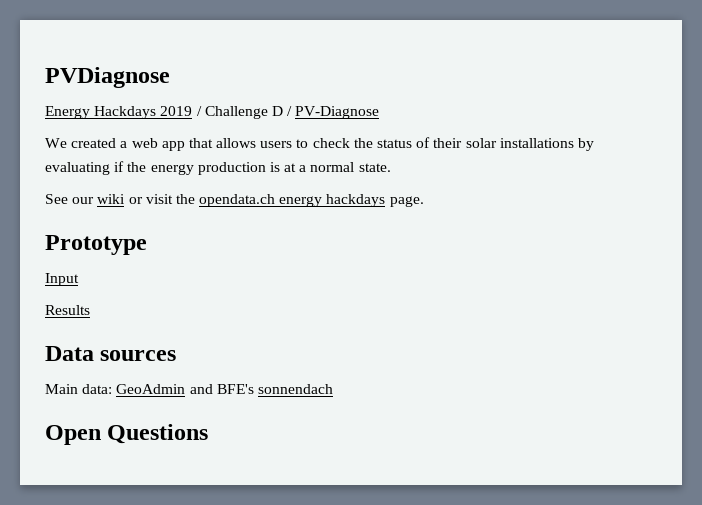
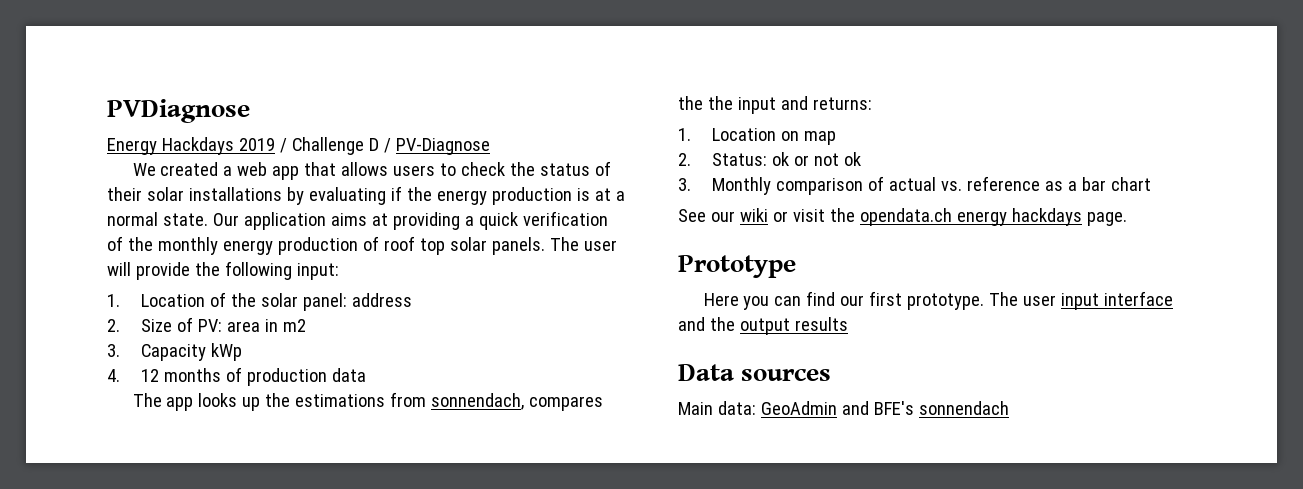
+ Our application aims at providing a quick verification of the monthly energy production of roof top solar panels. The user will provide the following input:
+ 1. Location of the solar panel: address
+ 2. Size of PV: area in m2
+ 3. Capacity kWp
+ 4. 12 months of production data
+ The app looks up the estimations from sonnendach, compares the the input and returns:
+ 1. Location on map
+ 2. Status: ok or not ok
+ 3. Monthly comparison of actual vs. reference as a bar chart
- Input
- Results
+ Here you can find our first prototype. The user input interface and the output results
- Open Questions

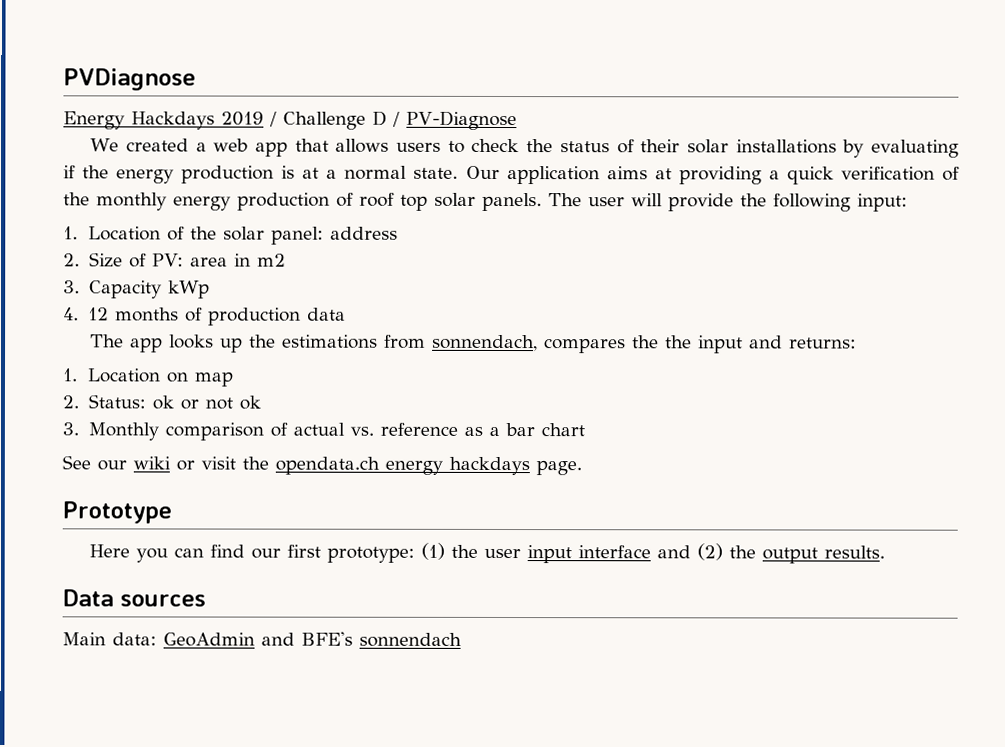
- Here you can find our first prototype. The user input interface and the output results
+ Here you can find our first prototype: (1) the user input interface and (2) the output results.

